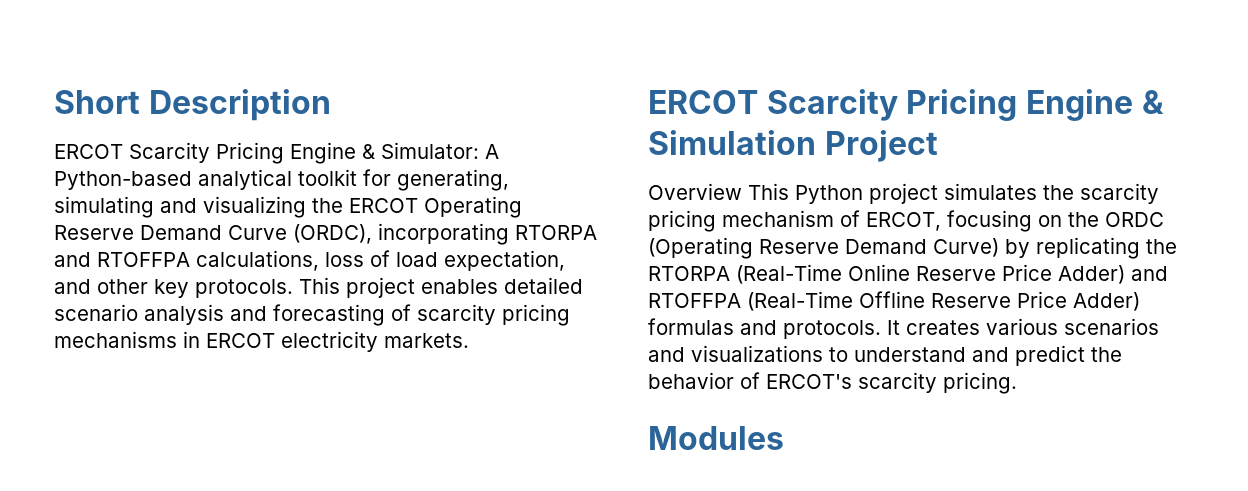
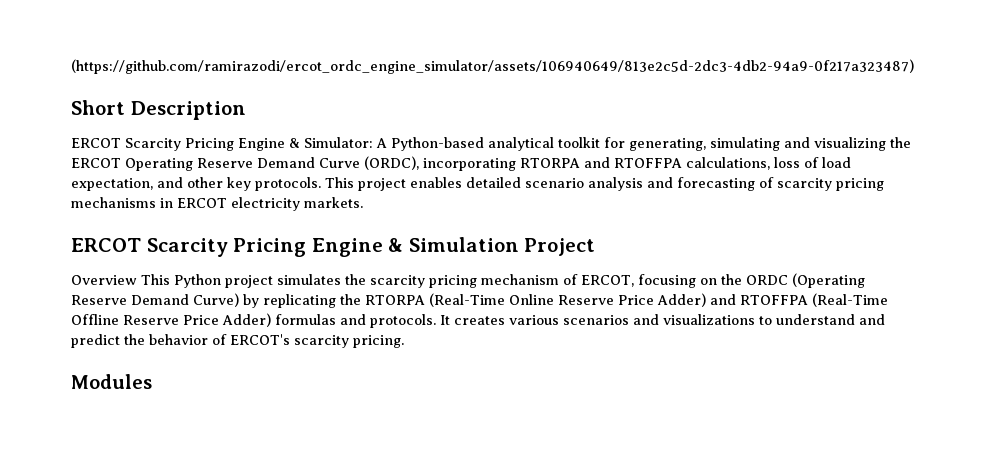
+ (https://github.com/ramirazodi/ercot_ordc_engine_simulator/assets/106940649/813e2c5d-2dc3-4db2-94a9-0f217a323487)

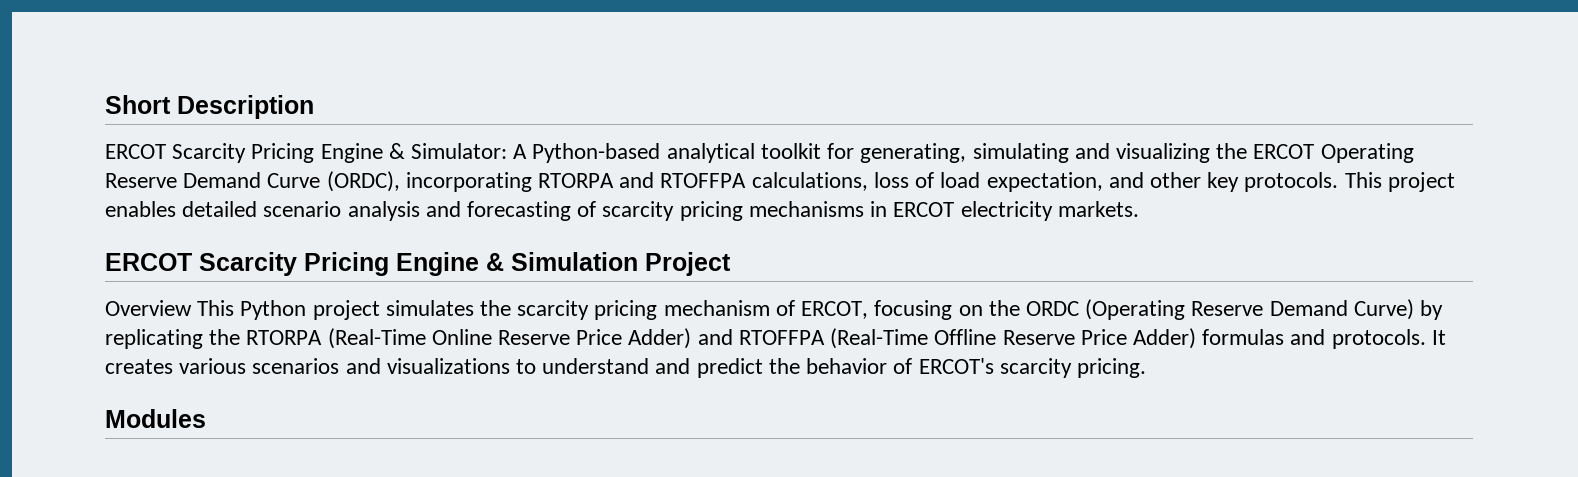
- (https://github.com/ramirazodi/ercot_ordc_engine_simulator/assets/106940649/813e2c5d-2dc3-4db2-94a9-0f217a323487)

